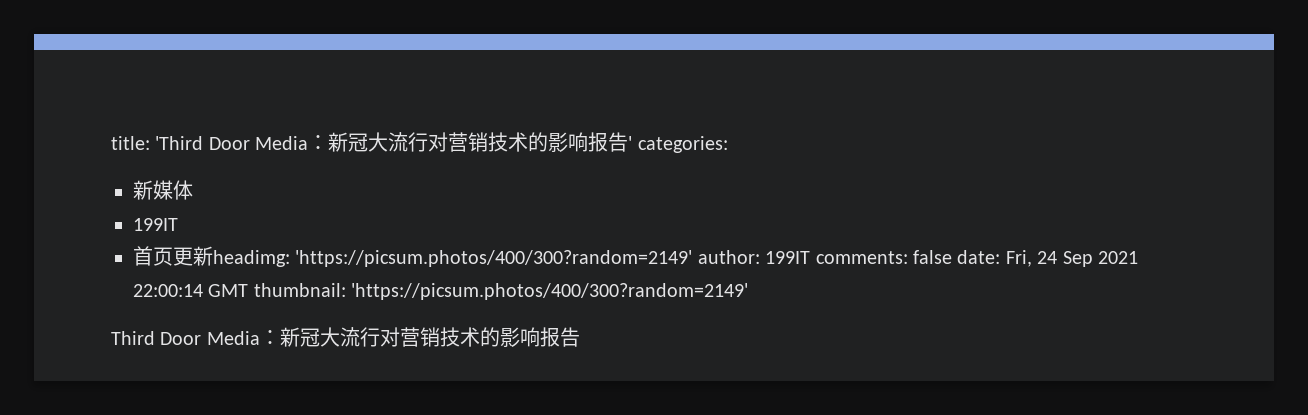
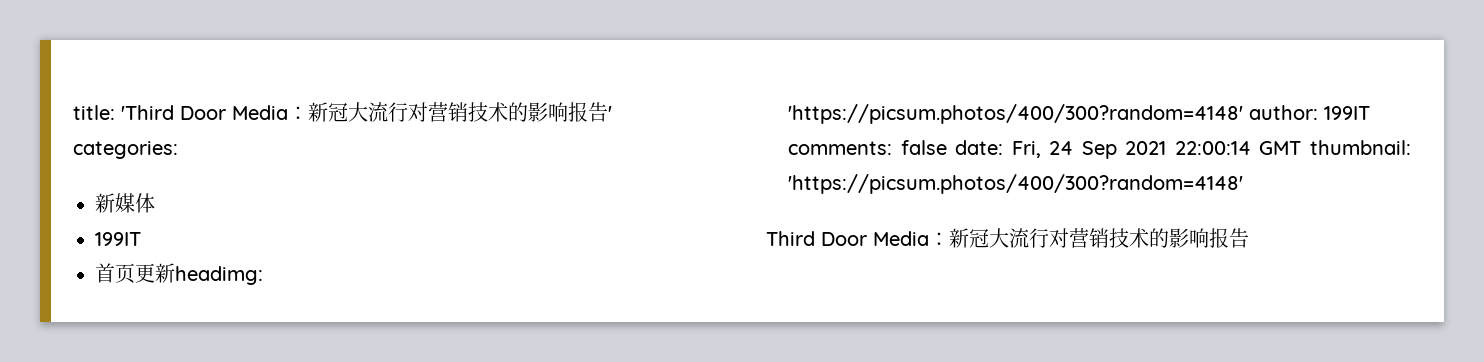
- 首页更新headimg: 'https://picsum.photos/400/300?random=2149' author: 199IT comments: false date: Fri, 24 Sep 2021 22:00:14 GMT thumbnail: 'https://picsum.photos/400/300?random=2149'
+ 首页更新headimg: 'https://picsum.photos/400/300?random=4148' author: 199IT comments: false date: Fri, 24 Sep 2021 22:00:14 GMT thumbnail: 'https://picsum.photos/400/300?random=4148'

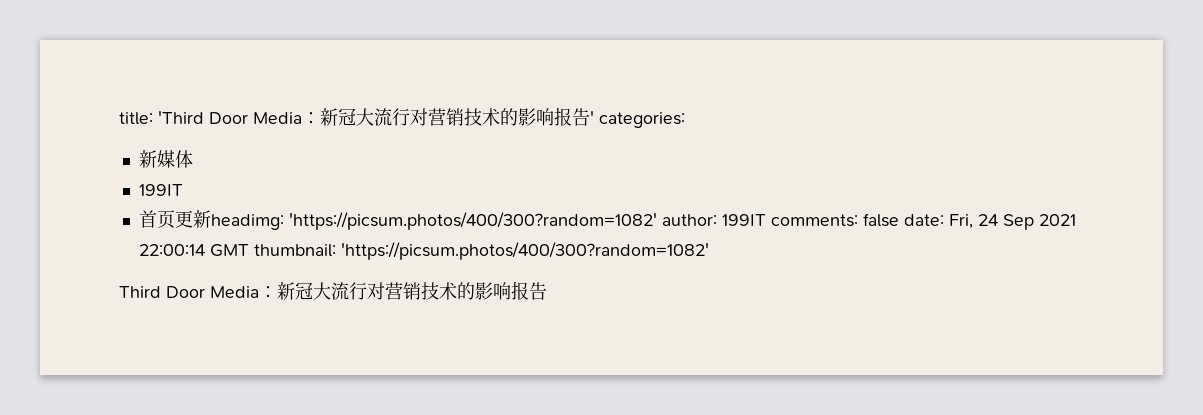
- 首页更新headimg: 'https://picsum.photos/400/300?random=4148' author: 199IT comments: false date: Fri, 24 Sep 2021 22:00:14 GMT thumbnail: 'https://picsum.photos/400/300?random=4148'
+ 首页更新headimg: 'https://picsum.photos/400/300?random=1082' author: 199IT comments: false date: Fri, 24 Sep 2021 22:00:14 GMT thumbnail: 'https://picsum.photos/400/300?random=1082'

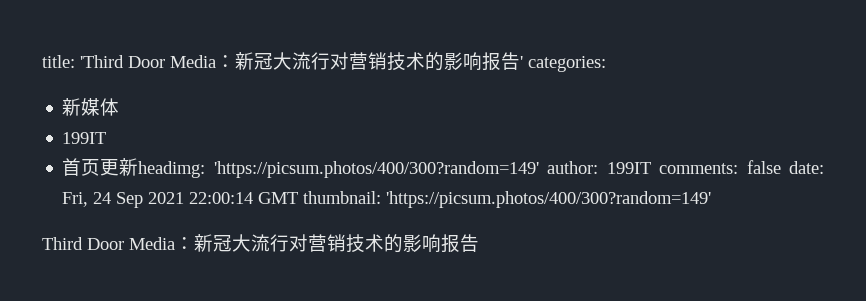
- 首页更新headimg: 'https://picsum.photos/400/300?random=1082' author: 199IT comments: false date: Fri, 24 Sep 2021 22:00:14 GMT thumbnail: 'https://picsum.photos/400/300?random=1082'
+ 首页更新headimg: 'https://picsum.photos/400/300?random=149' author: 199IT comments: false date: Fri, 24 Sep 2021 22:00:14 GMT thumbnail: 'https://picsum.photos/400/300?random=149'

